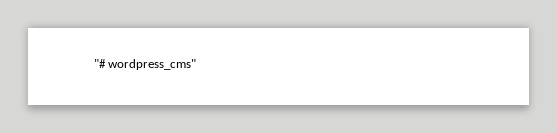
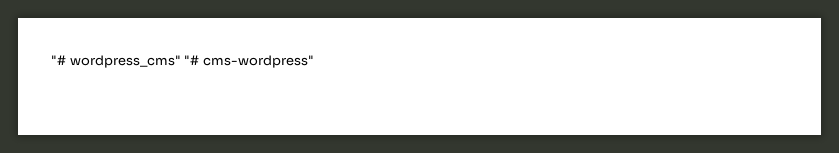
- "# wordpress_cms"
+ "# wordpress_cms" "# cms-wordpress"

